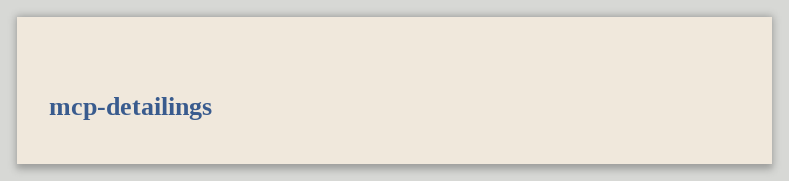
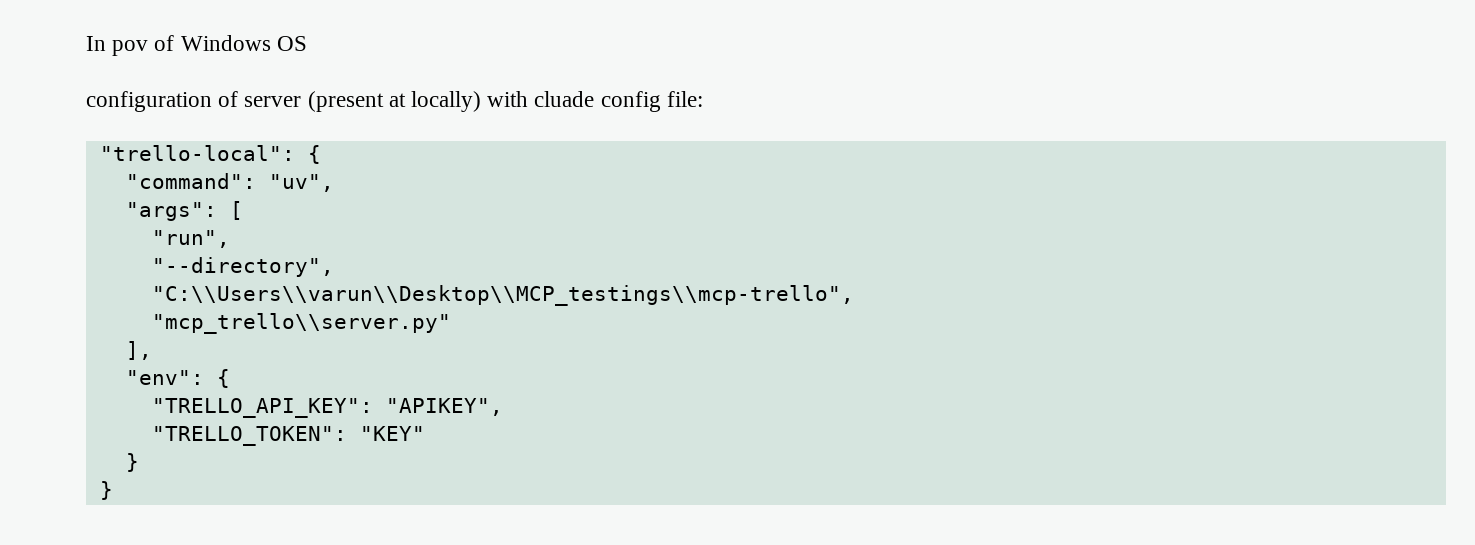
- mcp-detailings
+ In pov of Windows OS
+ configuration of server (present at locally) with cluade config file:
+ "trello-local": {
+ "command": "uv",
+ "args": [
+ "run",
+ "--directory",
+ "C:\\Users\\varun\\Desktop\\MCP_testings\\mcp-trello",
+ "mcp_trello\\server.py"
+ ],
+ "env": {
+ "TRELLO_API_KEY": "APIKEY",
+ "TRELLO_TOKEN": "KEY"
+ }
+ }

